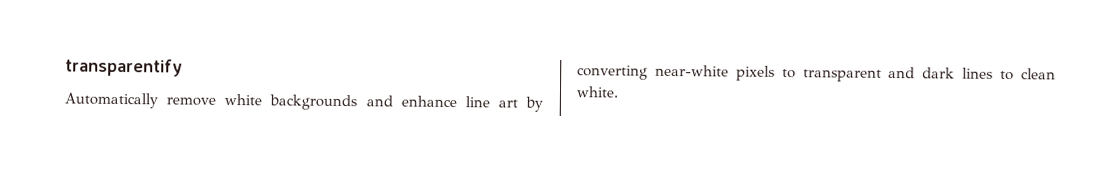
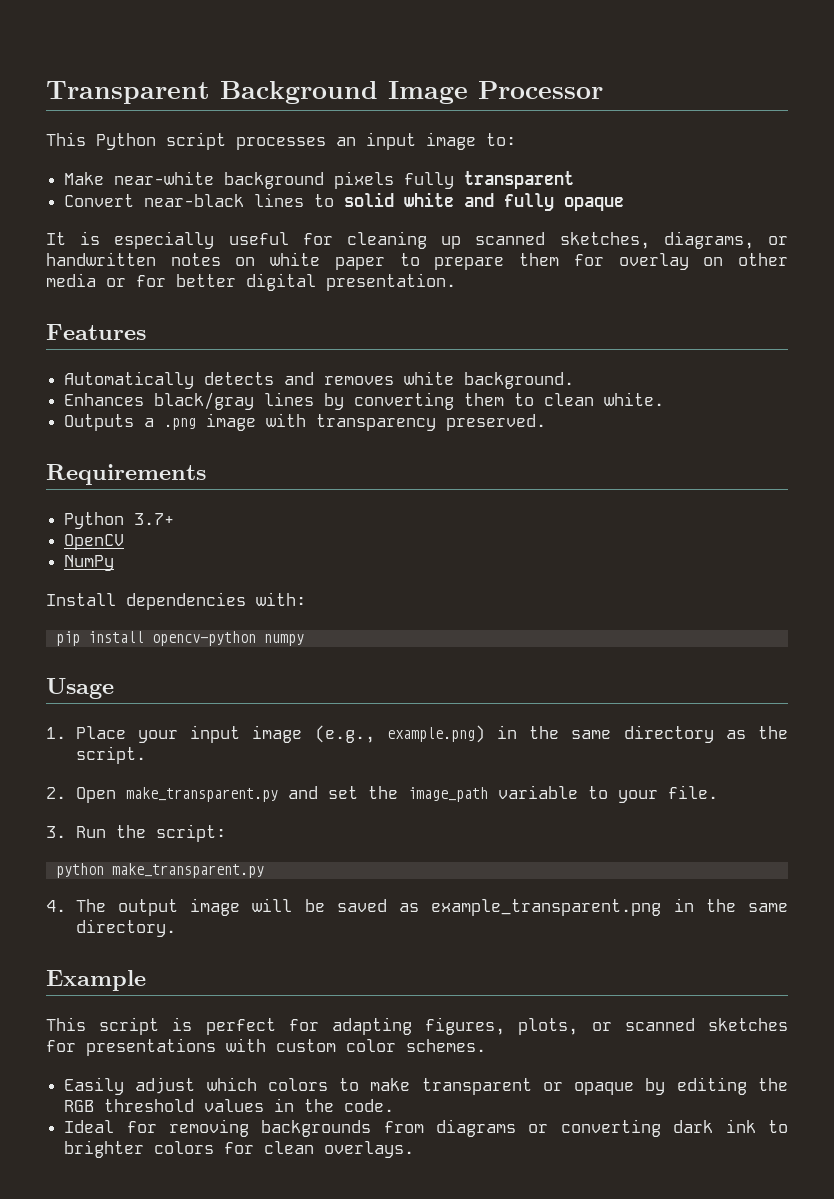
- transparentify
- Automatically remove white backgrounds and enhance line art by converting near-white pixels to transparent and dark lines to clean white.
+ Transparent Background Image Processor
+ This Python script processes an input image to:
+ Make near-white background pixels fully transparent
+ Convert near-black lines to solid white and fully opaque
+ It is especially useful for cleaning up scanned sketches, diagrams, or handwritten notes on white paper to prepare them for overlay on other media or for better digital presentation.
+ Features
+ Automatically detects and removes white background.
+ Enhances black/gray lines by converting them to clean white.
+ Outputs a .png image with transparency preserved.
+ Requirements
+ Python 3.7+
+ OpenCV
+ NumPy
+ Install dependencies with:
+ pip install opencv-python numpy
+ Usage
+ 1. Place your input image (e.g., example.png) in the same directory as the script.
+ 2. Open make_transparent.py and set the image_path variable to your file.
+ 3. Run the script:
+ python make_transparent.py
+ 4. The output image will be saved as example_transparent.png in the same directory.
+ Example
+ This script is perfect for adapting figures, plots, or scanned sketches for presentations with custom color schemes.
+ Easily adjust which colors to make transparent or opaque by editing the RGB threshold values in the code.
+ Ideal for removing backgrounds from diagrams or converting dark ink to brighter colors for clean overlays.

